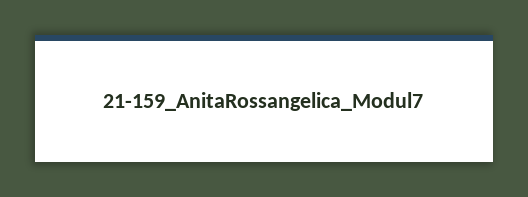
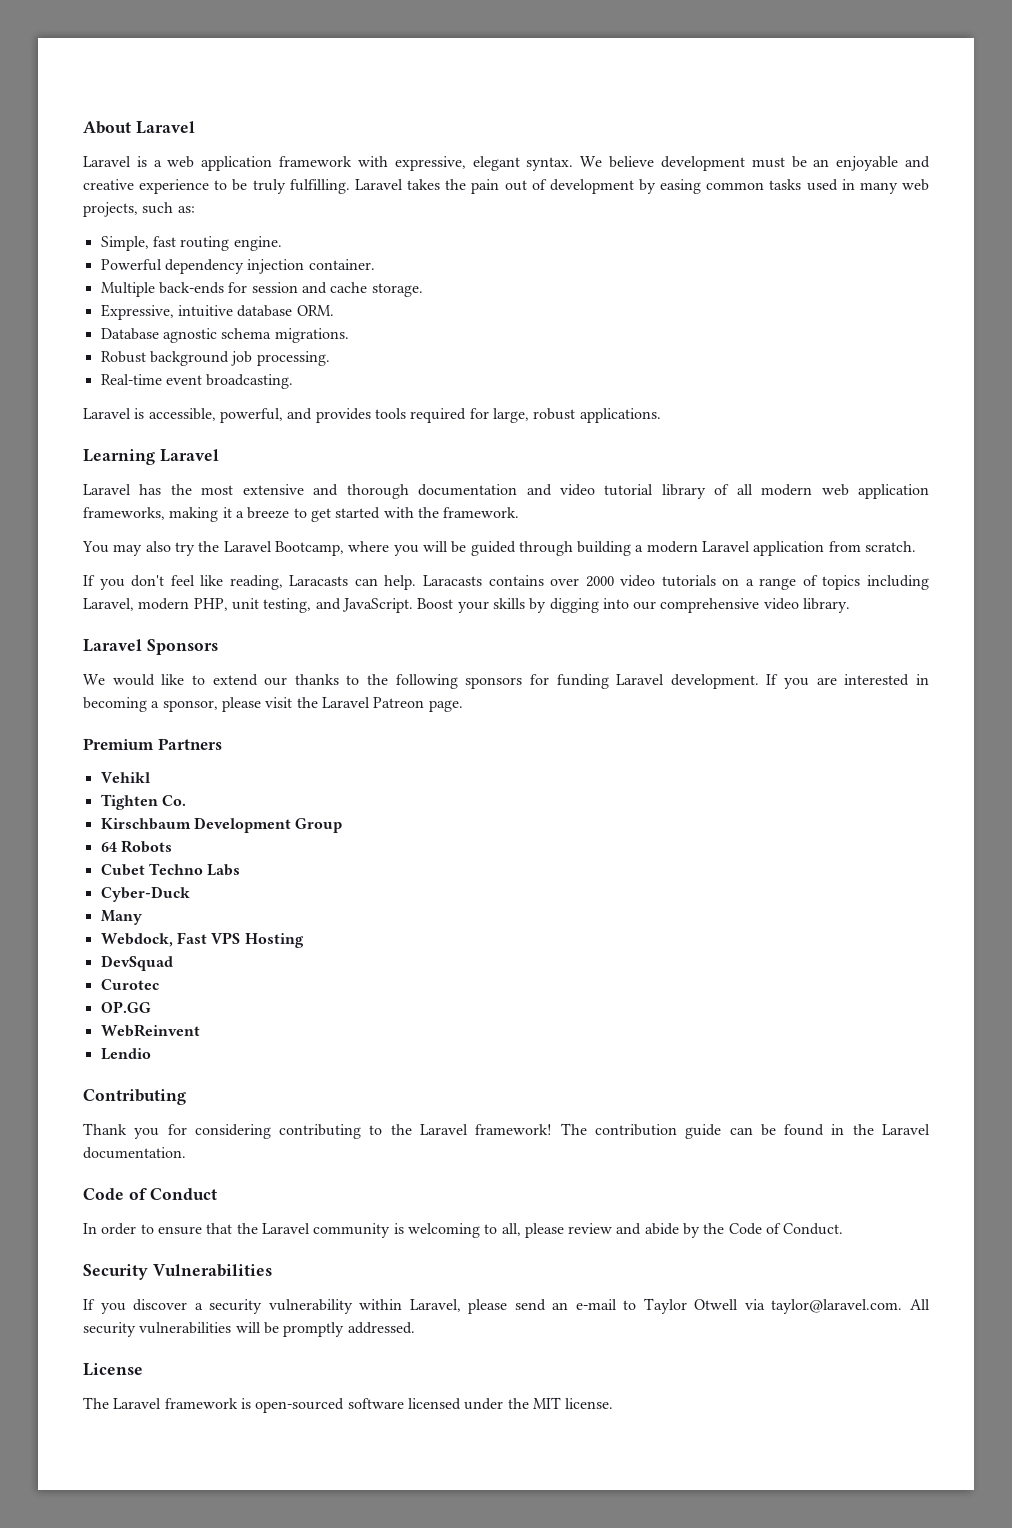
- 21-159_AnitaRossangelica_Modul7
+ About Laravel
+ Laravel is a web application framework with expressive, elegant syntax. We believe development must be an enjoyable and creative experience to be truly fulfilling. Laravel takes the pain out of development by easing common tasks used in many web projects, such as:
+ Simple, fast routing engine.
+ Powerful dependency injection container.
+ Multiple back-ends for session and cache storage.
+ Expressive, intuitive database ORM.
+ Database agnostic schema migrations.
+ Robust background job processing.
+ Real-time event broadcasting.
+ Laravel is accessible, powerful, and provides tools required for large, robust applications.
+ Learning Laravel
+ Laravel has the most extensive and thorough documentation and video tutorial library of all modern web application frameworks, making it a breeze to get started with the framework.
+ You may also try the Laravel Bootcamp, where you will be guided through building a modern Laravel application from scratch.
+ If you don't feel like reading, Laracasts can help. Laracasts contains over 2000 video tutorials on a range of topics including Laravel, modern PHP, unit testing, and JavaScript. Boost your skills by digging into our comprehensive video library.
+ Laravel Sponsors
+ We would like to extend our thanks to the following sponsors for funding Laravel development. If you are interested in becoming a sponsor, please visit the Laravel Patreon page.
+ Premium Partners
+ Vehikl
+ Tighten Co.
+ Kirschbaum Development Group
+ 64 Robots
+ Cubet Techno Labs
+ Cyber-Duck
+ Many
+ Webdock, Fast VPS Hosting
+ DevSquad
+ Curotec
+ OP.GG
+ WebReinvent
+ Lendio
+ Contributing
+ Thank you for considering contributing to the Laravel framework! The contribution guide can be found in the Laravel documentation.
+ Code of Conduct
+ In order to ensure that the Laravel community is welcoming to all, please review and abide by the Code of Conduct.
+ Security Vulnerabilities
+ If you discover a security vulnerability within Laravel, please send an e-mail to Taylor Otwell via taylor@laravel.com. All security vulnerabilities will be promptly addressed.
+ License
+ The Laravel framework is open-sourced software licensed under the MIT license.

